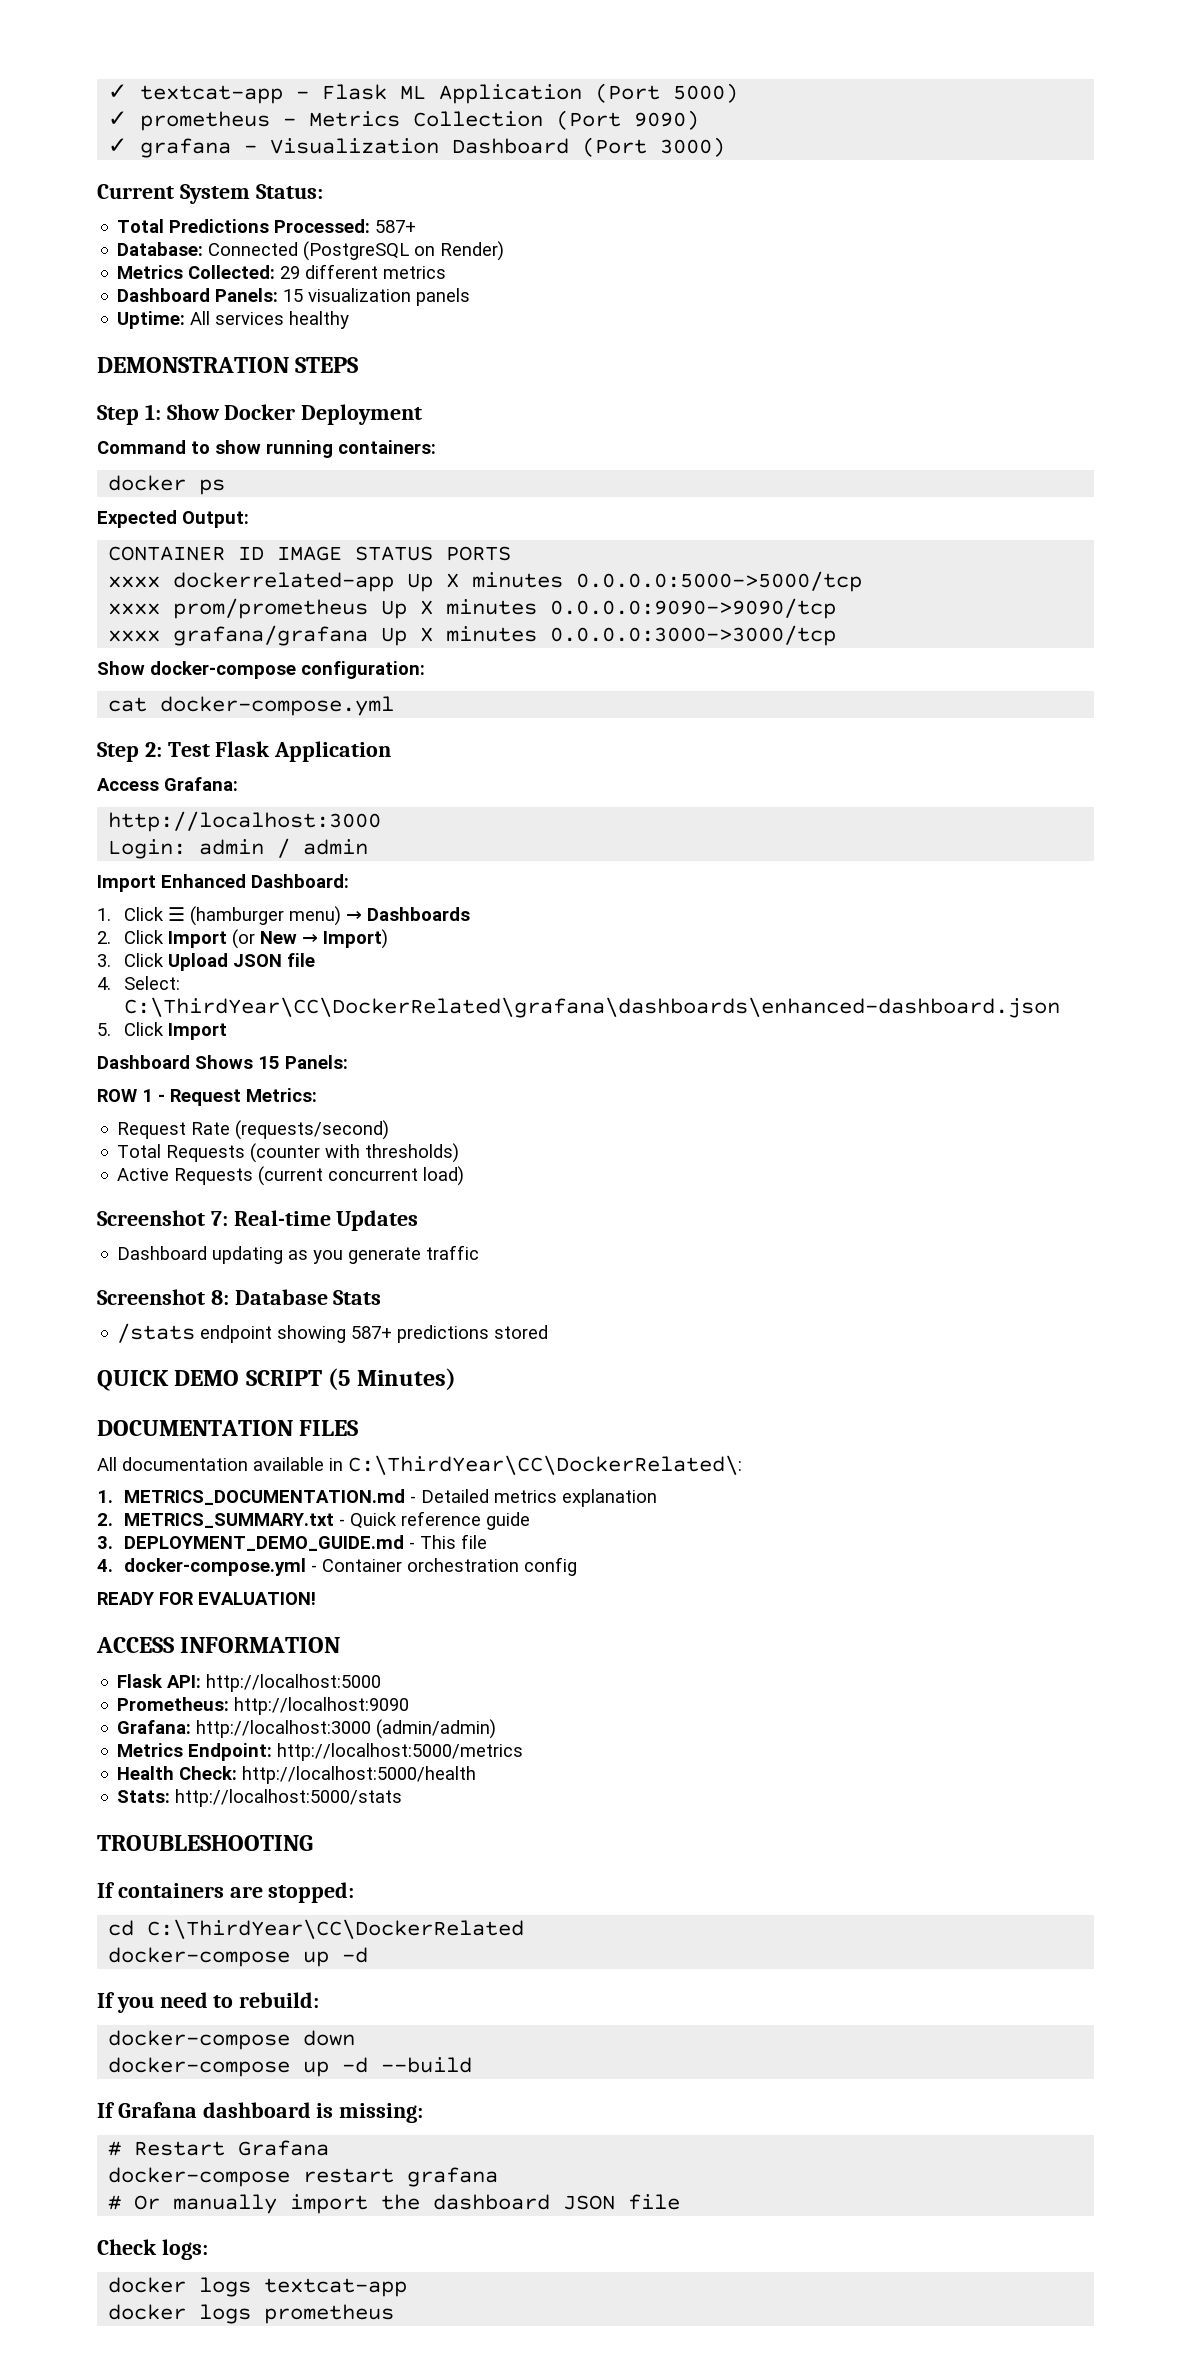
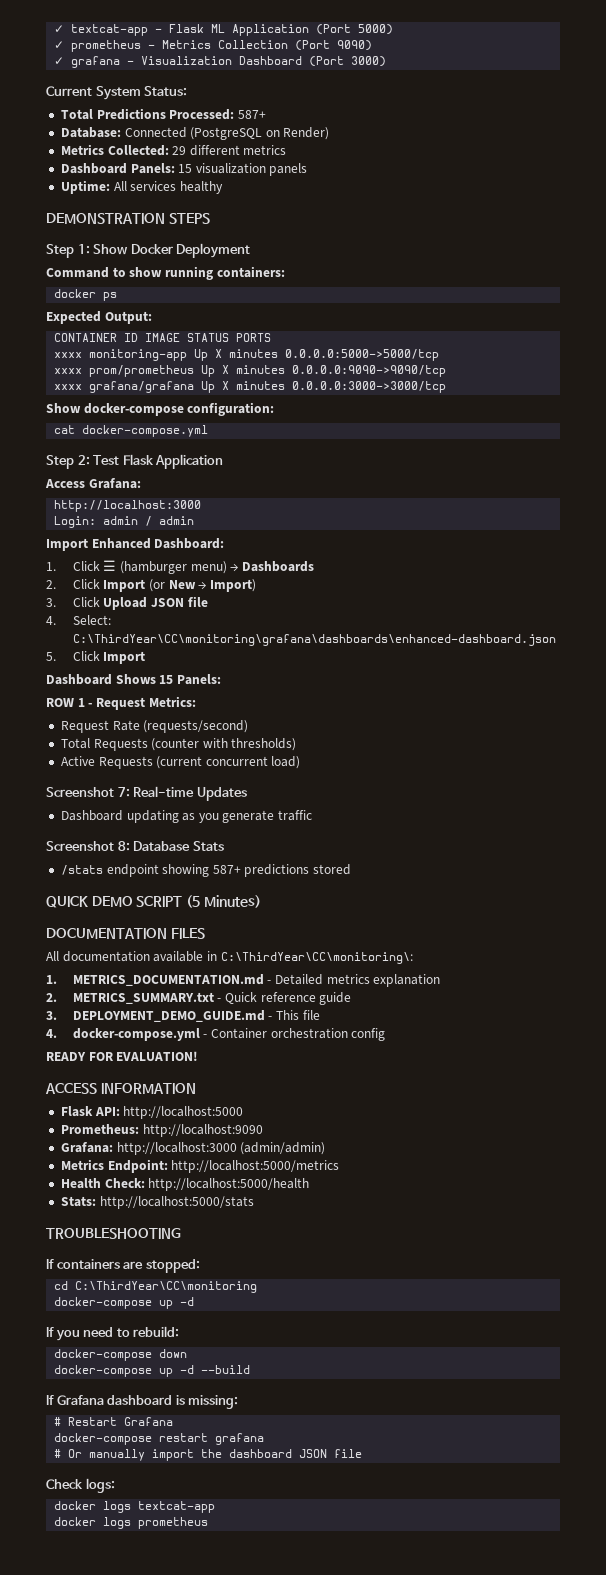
- xxxx dockerrelated-app Up X minutes 0.0.0.0:5000->5000/tcp
+ xxxx monitoring-app Up X minutes 0.0.0.0:5000->5000/tcp
- 4. Select: C:\ThirdYear\CC\DockerRelated\grafana\dashboards\enhanced-dashboard.json
+ 4. Select: C:\ThirdYear\CC\monitoring\grafana\dashboards\enhanced-dashboard.json
- All documentation available in C:\ThirdYear\CC\DockerRelated\:
+ All documentation available in C:\ThirdYear\CC\monitoring\:
- cd C:\ThirdYear\CC\DockerRelated
+ cd C:\ThirdYear\CC\monitoring

